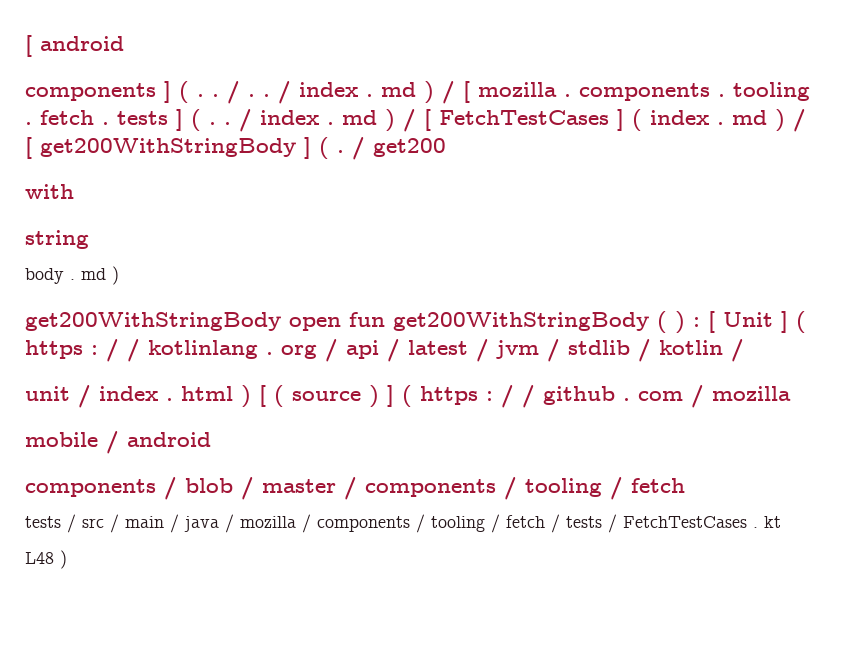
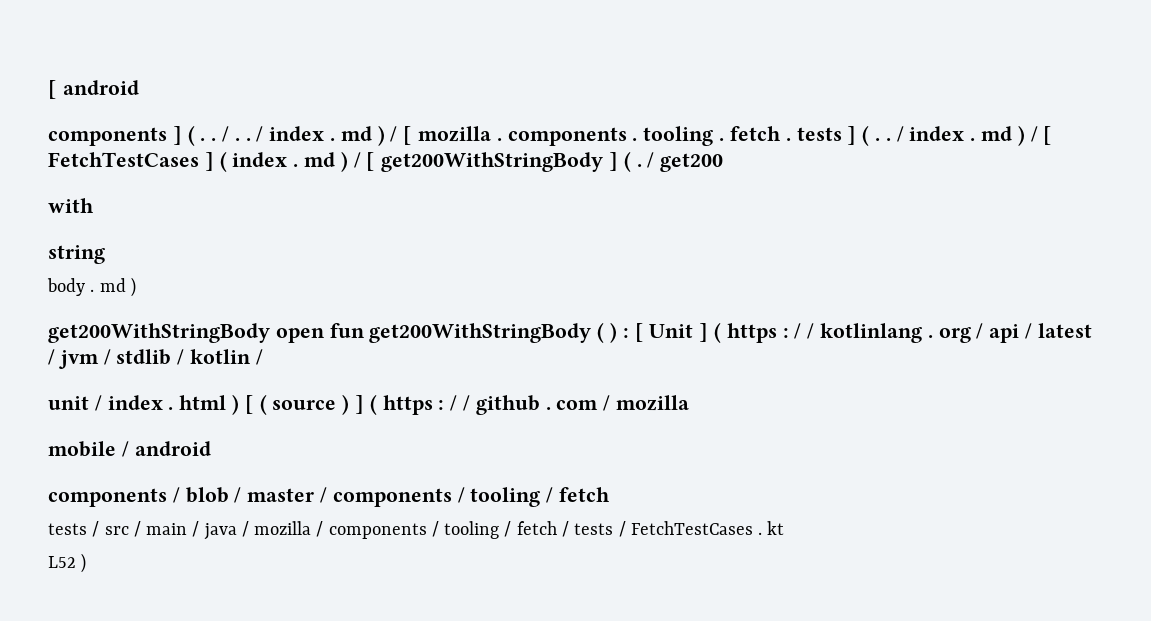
- L48 )
+ L52 )

